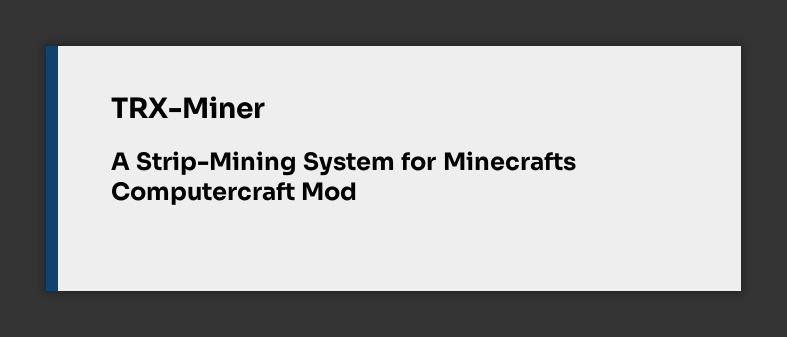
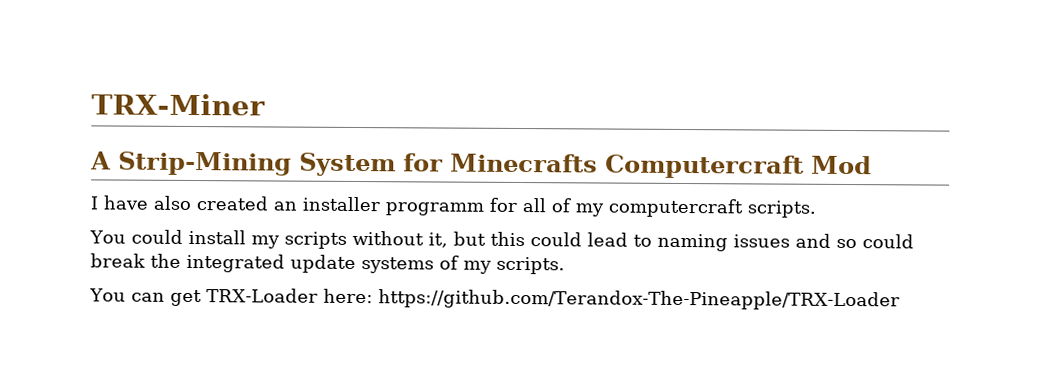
+ I have also created an installer programm for all of my computercraft scripts.
+ You could install my scripts without it, but this could lead to naming issues and so could break the integrated update systems of my scripts.
+ You can get TRX-Loader here: https://github.com/Terandox-The-Pineapple/TRX-Loader

